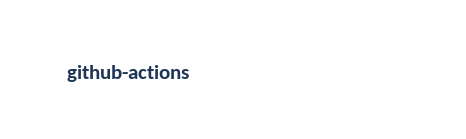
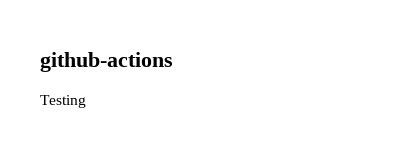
+ Testing

